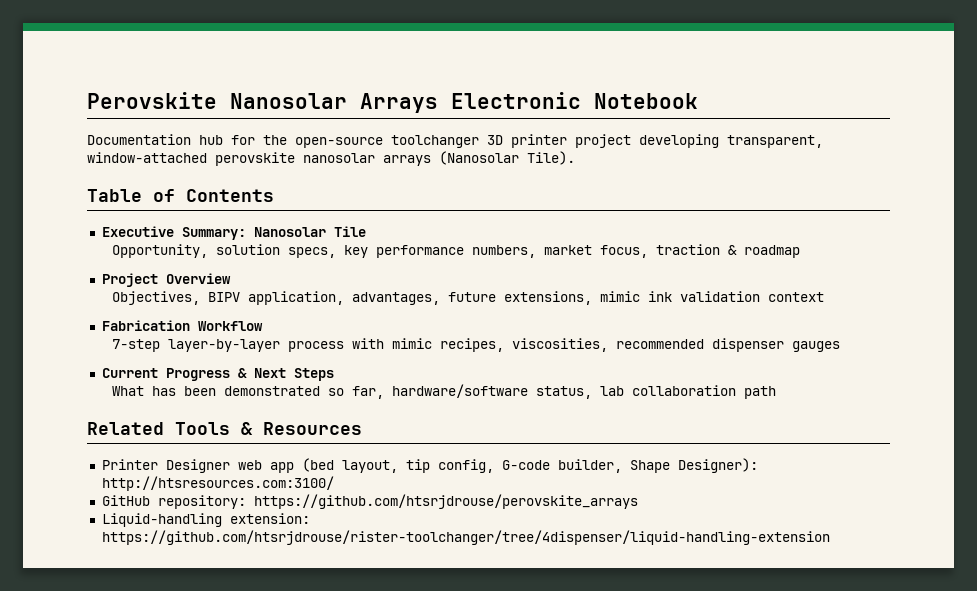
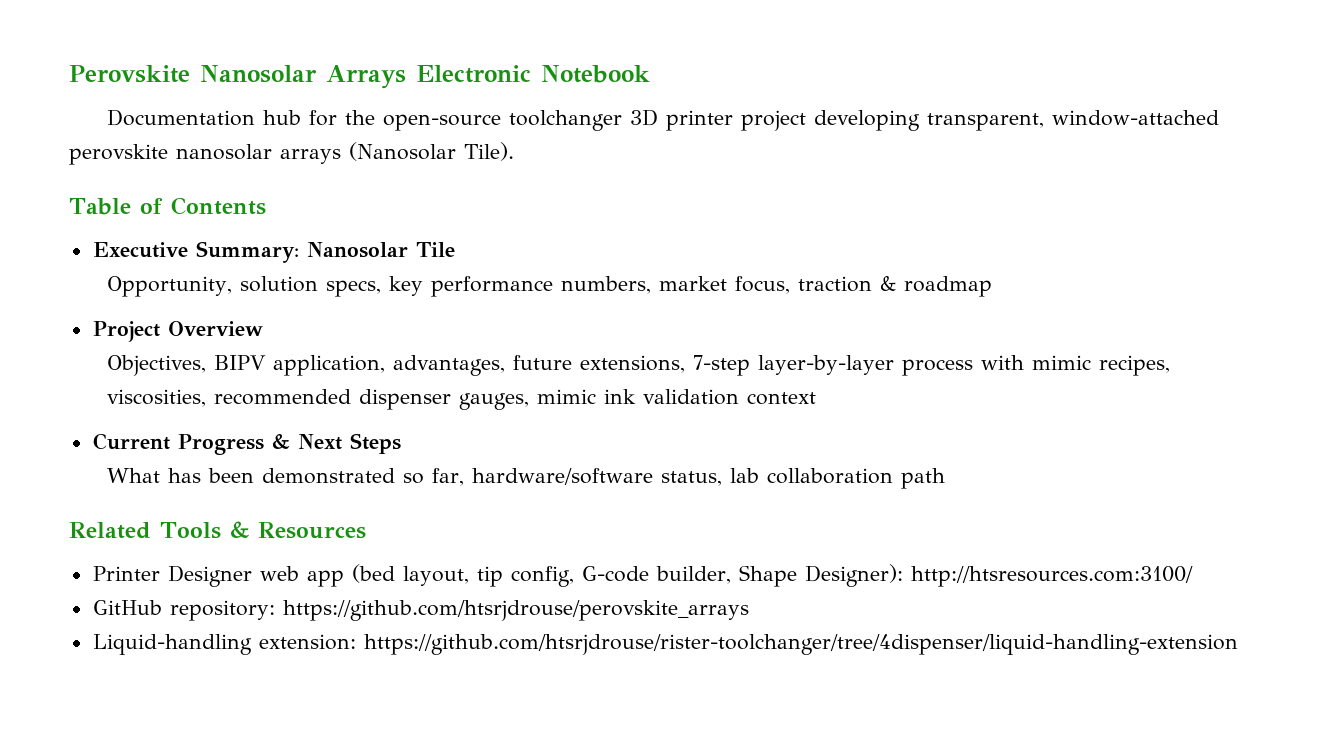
- Objectives, BIPV application, advantages, future extensions, mimic ink validation context
- Fabrication Workflow
- 7-step layer-by-layer process with mimic recipes, viscosities, recommended dispenser gauges
+ Objectives, BIPV application, advantages, future extensions, 7-step layer-by-layer process with mimic recipes, viscosities, recommended dispenser gauges, mimic ink validation context

